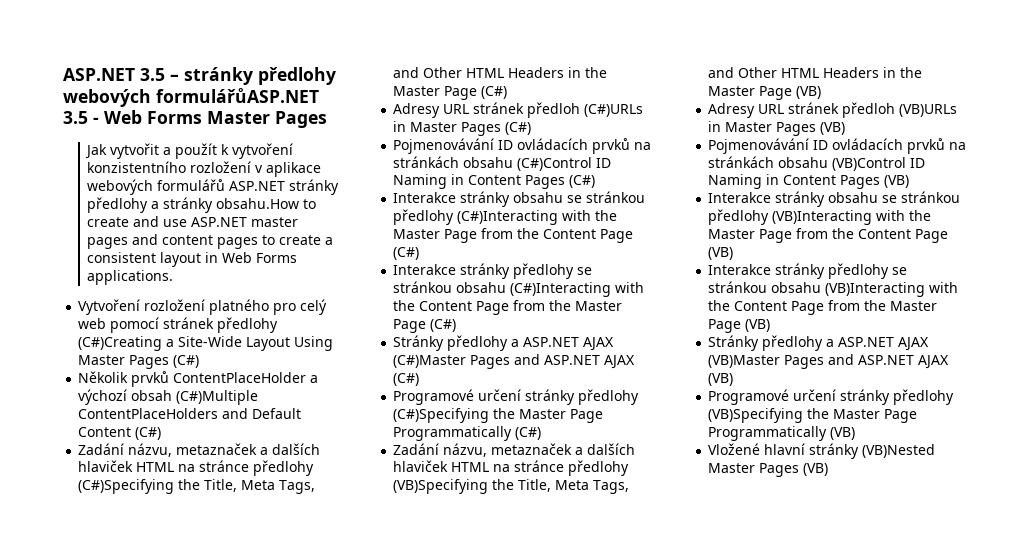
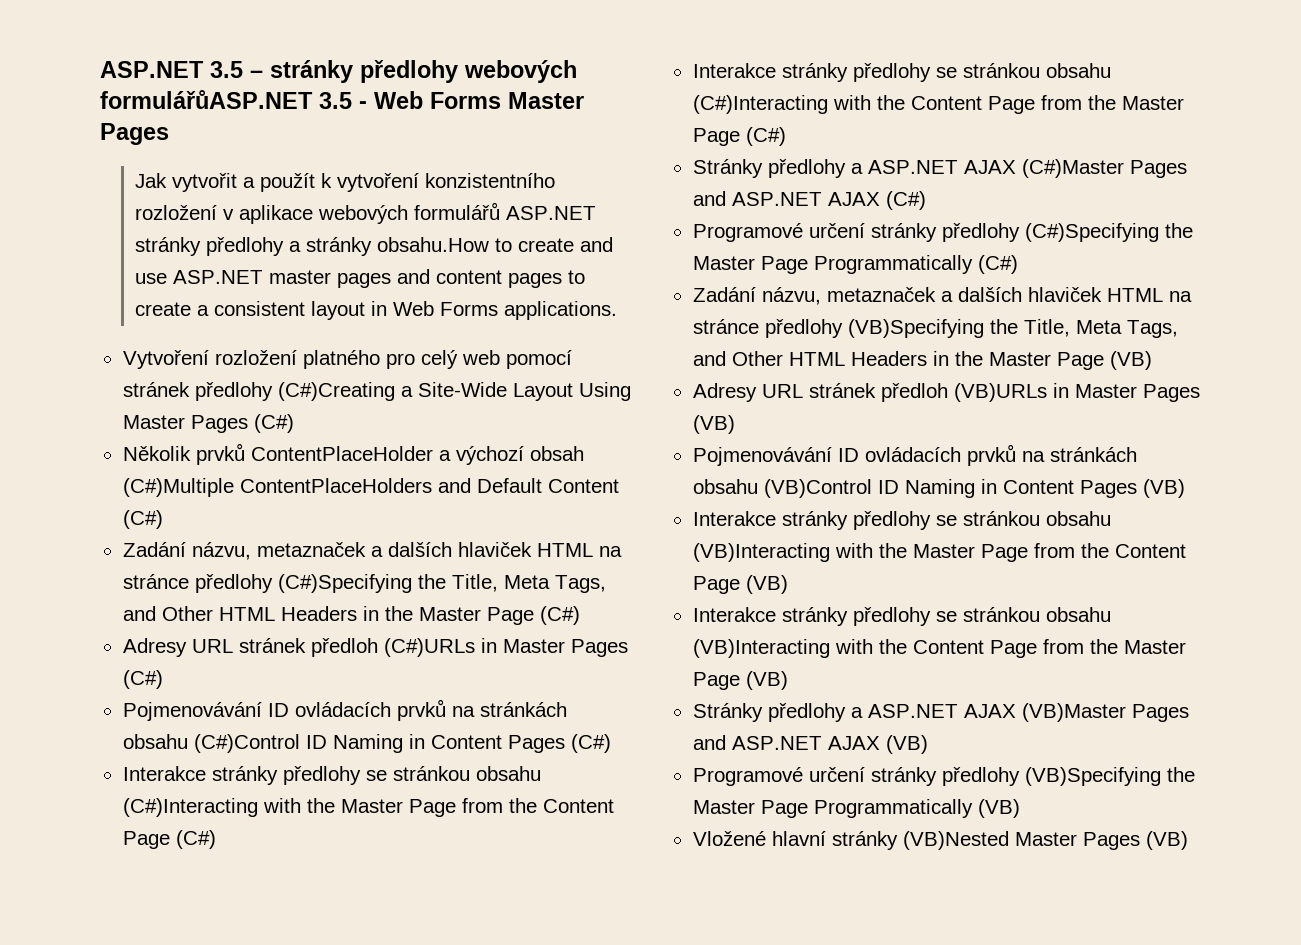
- Interakce stránky obsahu se stránkou předlohy (C#)Interacting with the Master Page from the Content Page (C#)
+ Interakce stránky předlohy se stránkou obsahu (C#)Interacting with the Master Page from the Content Page (C#)
- Interakce stránky obsahu se stránkou předlohy (VB)Interacting with the Master Page from the Content Page (VB)
+ Interakce stránky předlohy se stránkou obsahu (VB)Interacting with the Master Page from the Content Page (VB)

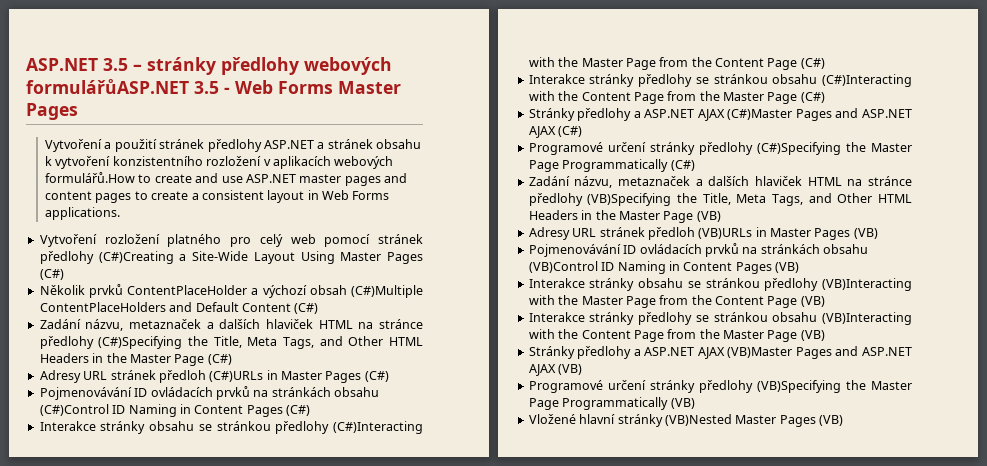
- Jak vytvořit a použít k vytvoření konzistentního rozložení v aplikace webových formulářů ASP.NET stránky předlohy a stránky obsahu.How to create and use ASP.NET master pages and content pages to create a consistent layout in Web Forms applications.
+ Vytvoření a použití stránek předlohy ASP.NET a stránek obsahu k vytvoření konzistentního rozložení v aplikacích webových formulářů.How to create and use ASP.NET master pages and content pages to create a consistent layout in Web Forms applications.
- Interakce stránky předlohy se stránkou obsahu (C#)Interacting with the Master Page from the Content Page (C#)
+ Interakce stránky obsahu se stránkou předlohy (C#)Interacting with the Master Page from the Content Page (C#)
- Interakce stránky předlohy se stránkou obsahu (VB)Interacting with the Master Page from the Content Page (VB)
+ Interakce stránky obsahu se stránkou předlohy (VB)Interacting with the Master Page from the Content Page (VB)

